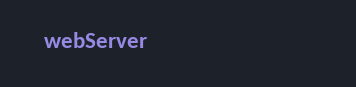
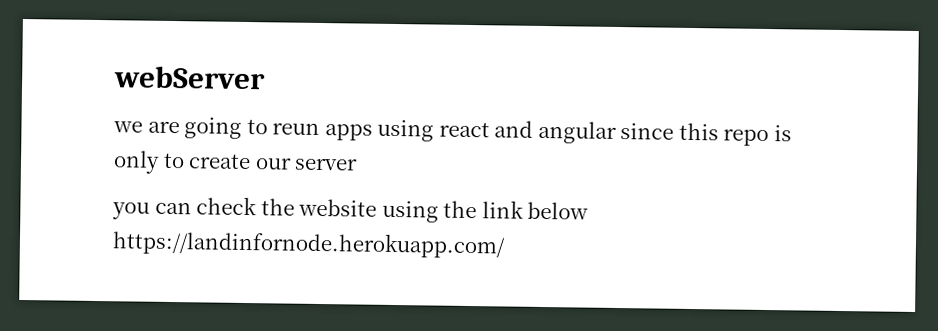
+ we are going to reun apps using react and angular since this repo is only to create our server
+ you can check the website using the link below https://landinfornode.herokuapp.com/

